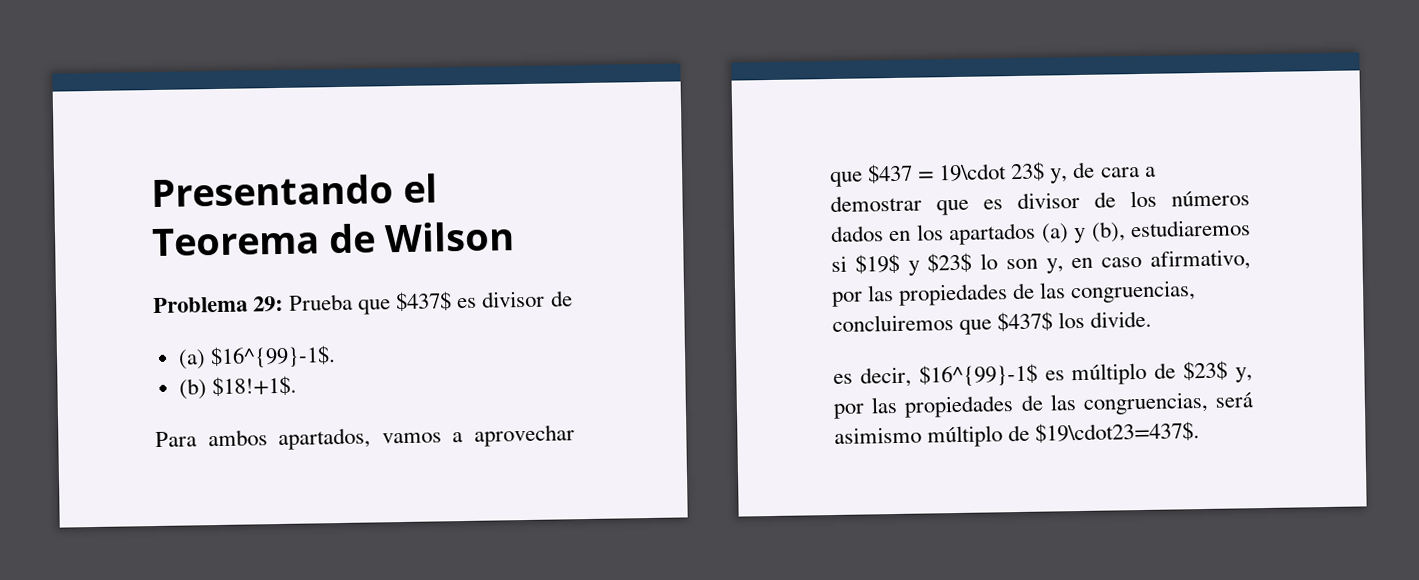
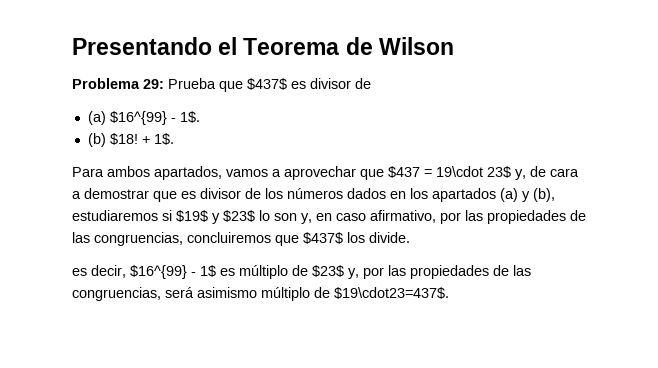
- (a) $16^{99}-1$.
- (b) $18!+1$.
+ (a) $16^{99} - 1$.
+ (b) $18! + 1$.
- es decir, $16^{99}-1$ es múltiplo de $23$ y, por las propiedades de las congruencias, será asimismo múltiplo de $19\cdot23=437$.
+ es decir, $16^{99} - 1$ es múltiplo de $23$ y, por las propiedades de las congruencias, será asimismo múltiplo de $19\cdot23=437$.

